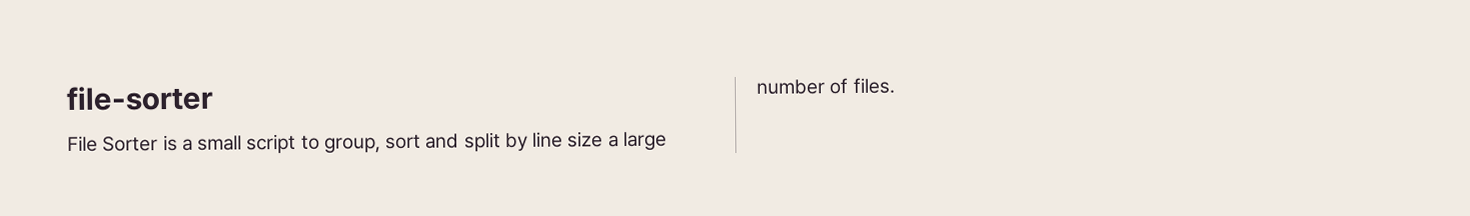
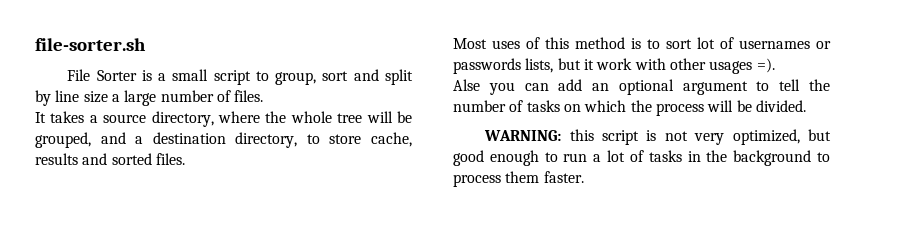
- file-sorter
+ file-sorter.sh
+ It takes a source directory, where the whole tree will be grouped, and a destination directory, to store cache, results and sorted files.
+ Most uses of this method is to sort lot of usernames or passwords lists, but it work with other usages =).
+ Alse you can add an optional argument to tell the number of tasks on which the process will be divided.
+ WARNING: this script is not very optimized, but good enough to run a lot of tasks in the background to process them faster.

